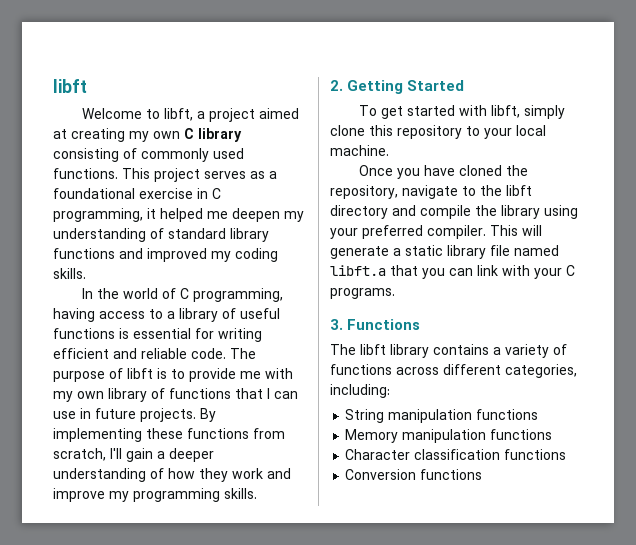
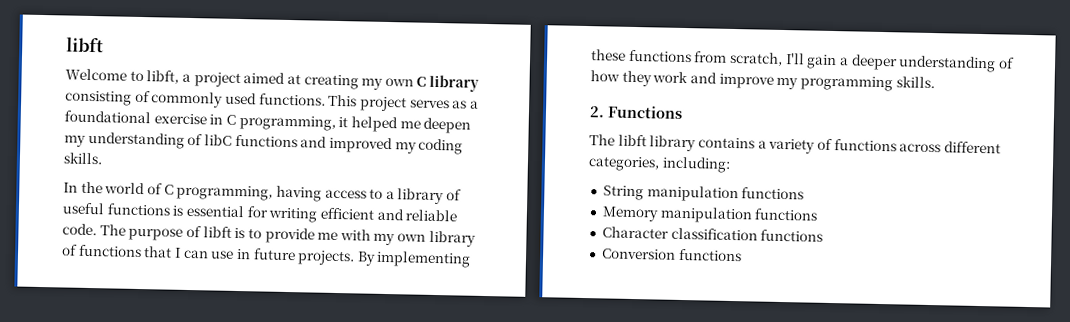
- This project serves as a foundational exercise in C programming, it helped me deepen my understanding of standard library functions and improved my coding skills.
+ This project serves as a foundational exercise in C programming, it helped me deepen my understanding of libC functions and improved my coding skills.
- 2. Getting Started
- To get started with libft, simply clone this repository to your local machine.
- Once you have cloned the repository, navigate to the libft directory and compile the library using your preferred compiler. This will generate a static library file named libft.a that you can link with your C programs.
- 3. Functions
+ 2. Functions

